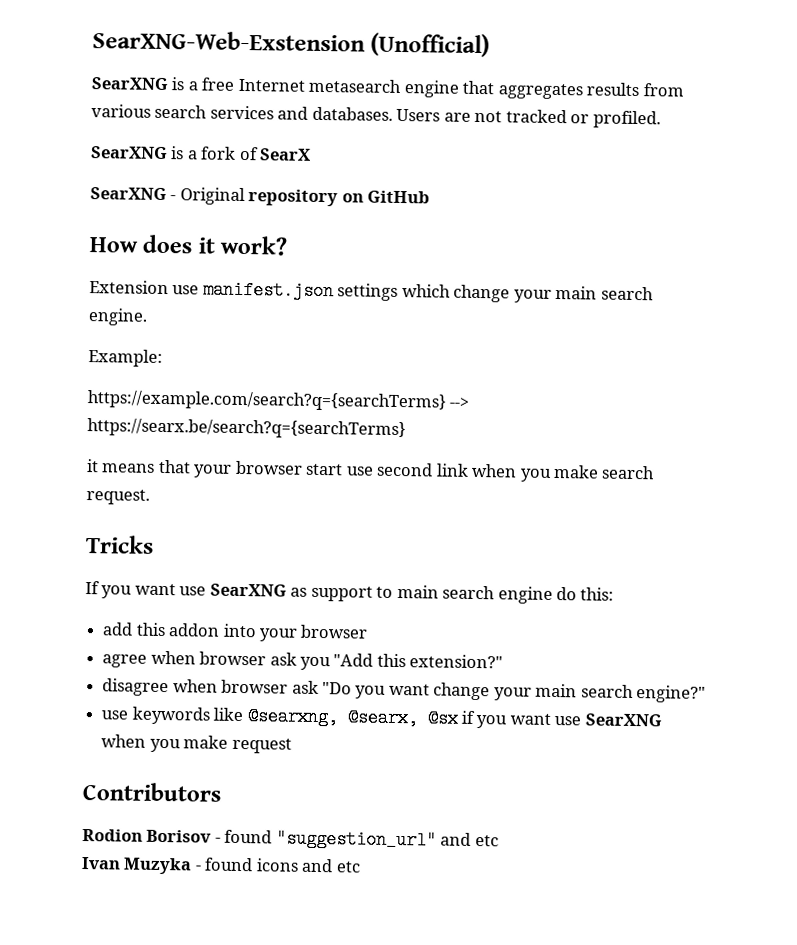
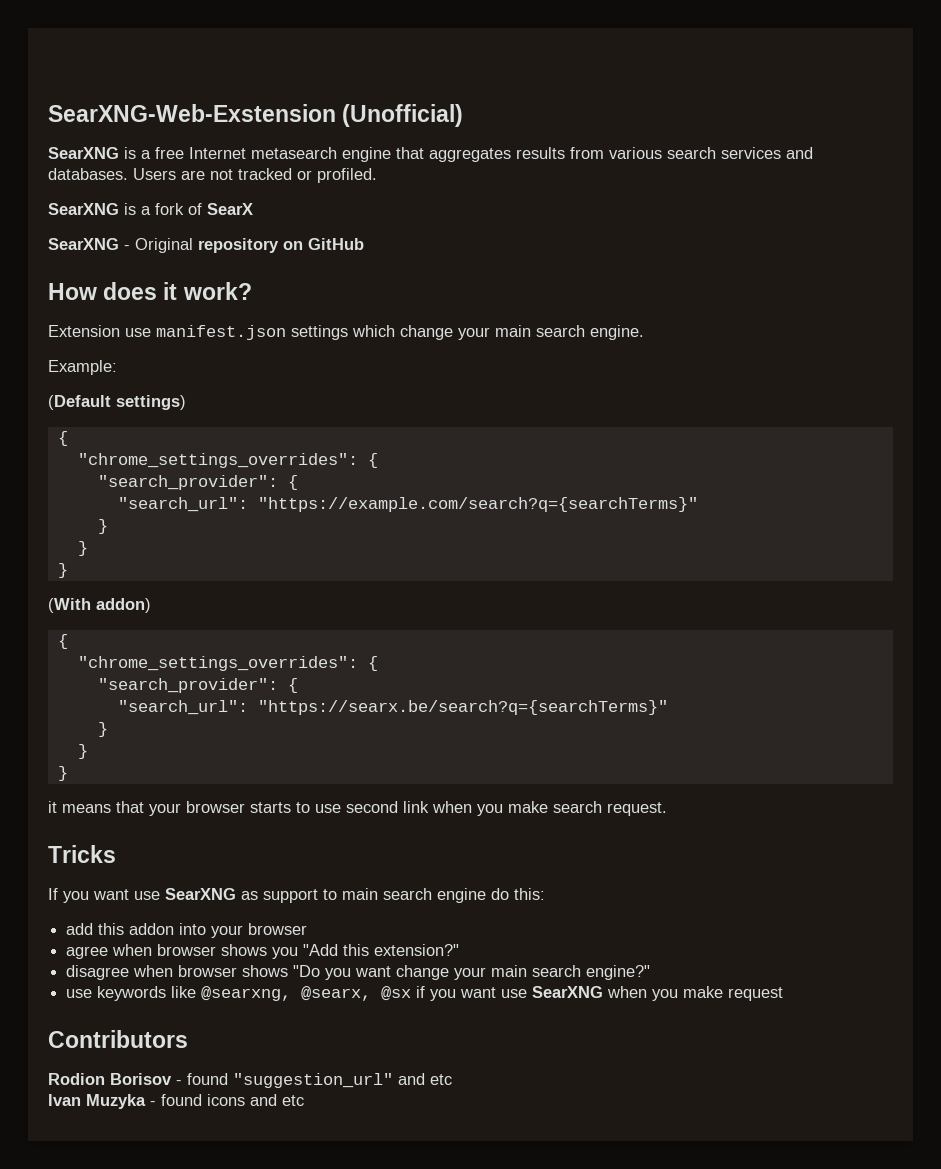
- https://example.com/search?q={searchTerms} --> https://searx.be/search?q={searchTerms}
+ (Default settings)
+ {
+ "chrome_settings_overrides": {
+ "search_provider": {
+ "search_url": "https://example.com/search?q={searchTerms}"
+ }
+ }
+ }
+ (With addon)
+ {
+ "chrome_settings_overrides": {
+ "search_provider": {
+ "search_url": "https://searx.be/search?q={searchTerms}"
+ }
+ }
+ }
- it means that your browser start use second link when you make search request.
+ it means that your browser starts to use second link when you make search request.
- agree when browser ask you "Add this extension?"
+ agree when browser shows you "Add this extension?"
- disagree when browser ask "Do you want change your main search engine?"
+ disagree when browser shows "Do you want change your main search engine?"

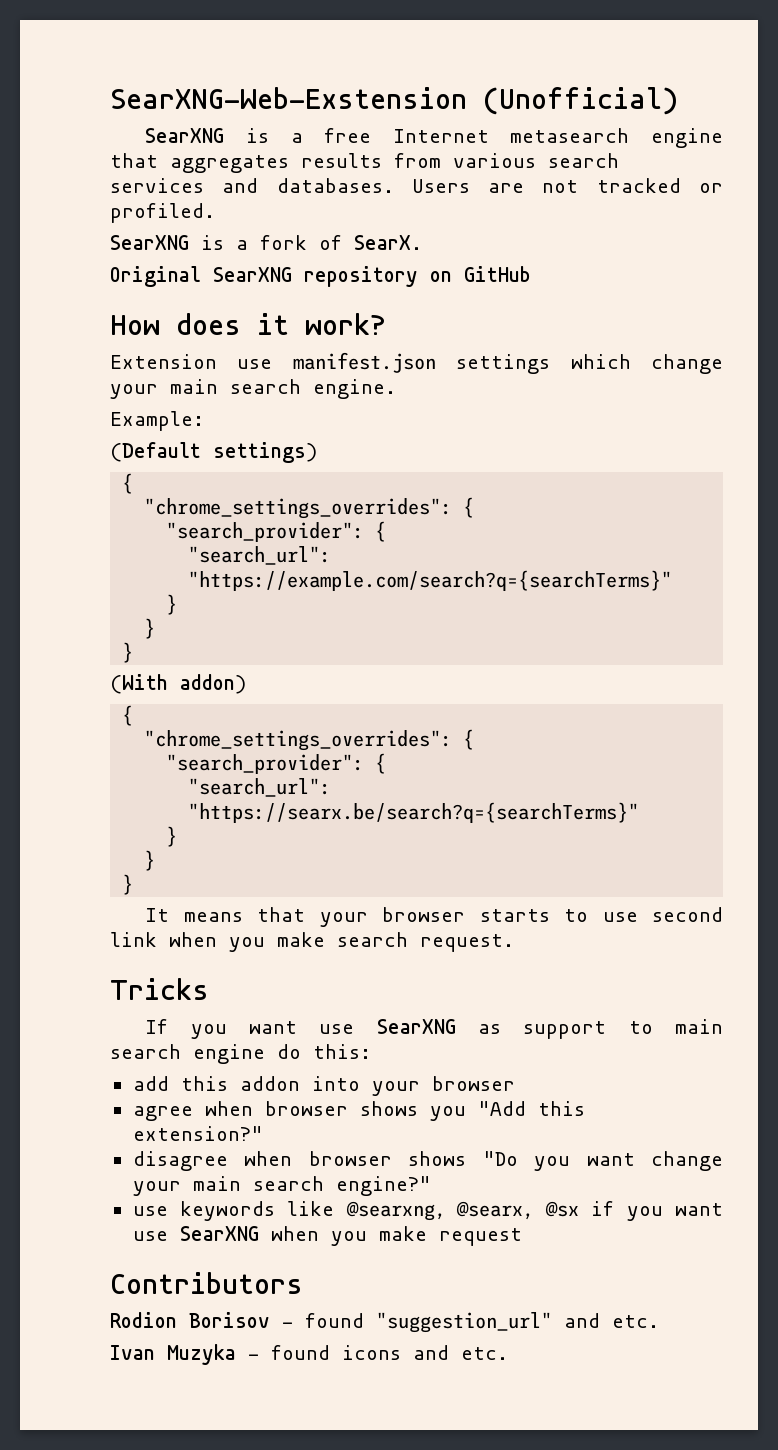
- SearXNG is a fork of SearX
- SearXNG - Original repository on GitHub
+ SearXNG is a fork of SearX.
+ Original SearXNG repository on GitHub
- it means that your browser starts to use second link when you make search request.
+ It means that your browser starts to use second link when you make search request.
- Rodion Borisov - found "suggestion_url" and etc
+ Rodion Borisov - found "suggestion_url" and etc.
- Ivan Muzyka - found icons and etc
+ Ivan Muzyka - found icons and etc.

